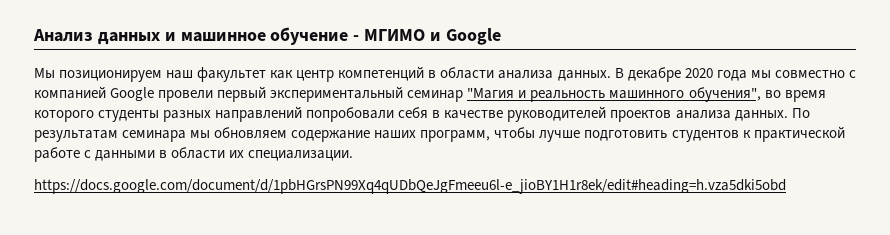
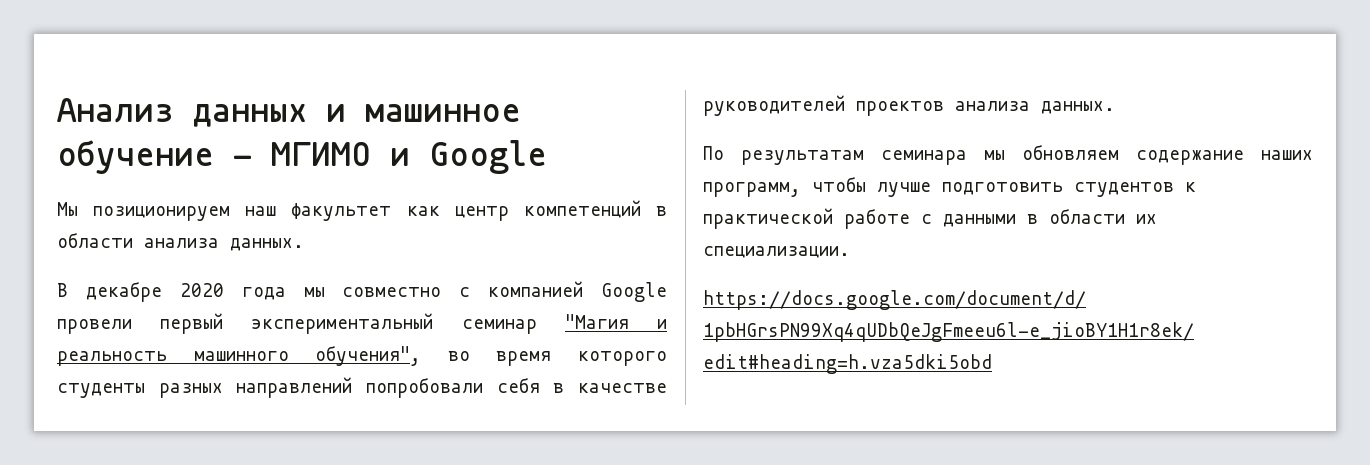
- Мы позиционируем наш факультет как центр компетенций в области анализа данных. В декабре 2020 года мы совместно с компанией Google провели первый экспериментальный семинар "Магия и реальность машинного обучения", во время которого студенты разных направлений попробовали себя в качестве руководителей проектов анализа данных. По результатам семинара мы обновляем содержание наших программ, чтобы лучше подготовить студентов к практической работе с данными в области их специализации.
+ Мы позиционируем наш факультет как центр компетенций в области анализа данных.
+ В декабре 2020 года мы совместно с компанией Google провели первый экспериментальный семинар "Магия и реальность машинного обучения", во время которого студенты разных направлений попробовали себя в качестве руководителей проектов анализа данных.
+ По результатам семинара мы обновляем содержание наших программ, чтобы лучше подготовить студентов к практической работе с данными в области их специализации.

